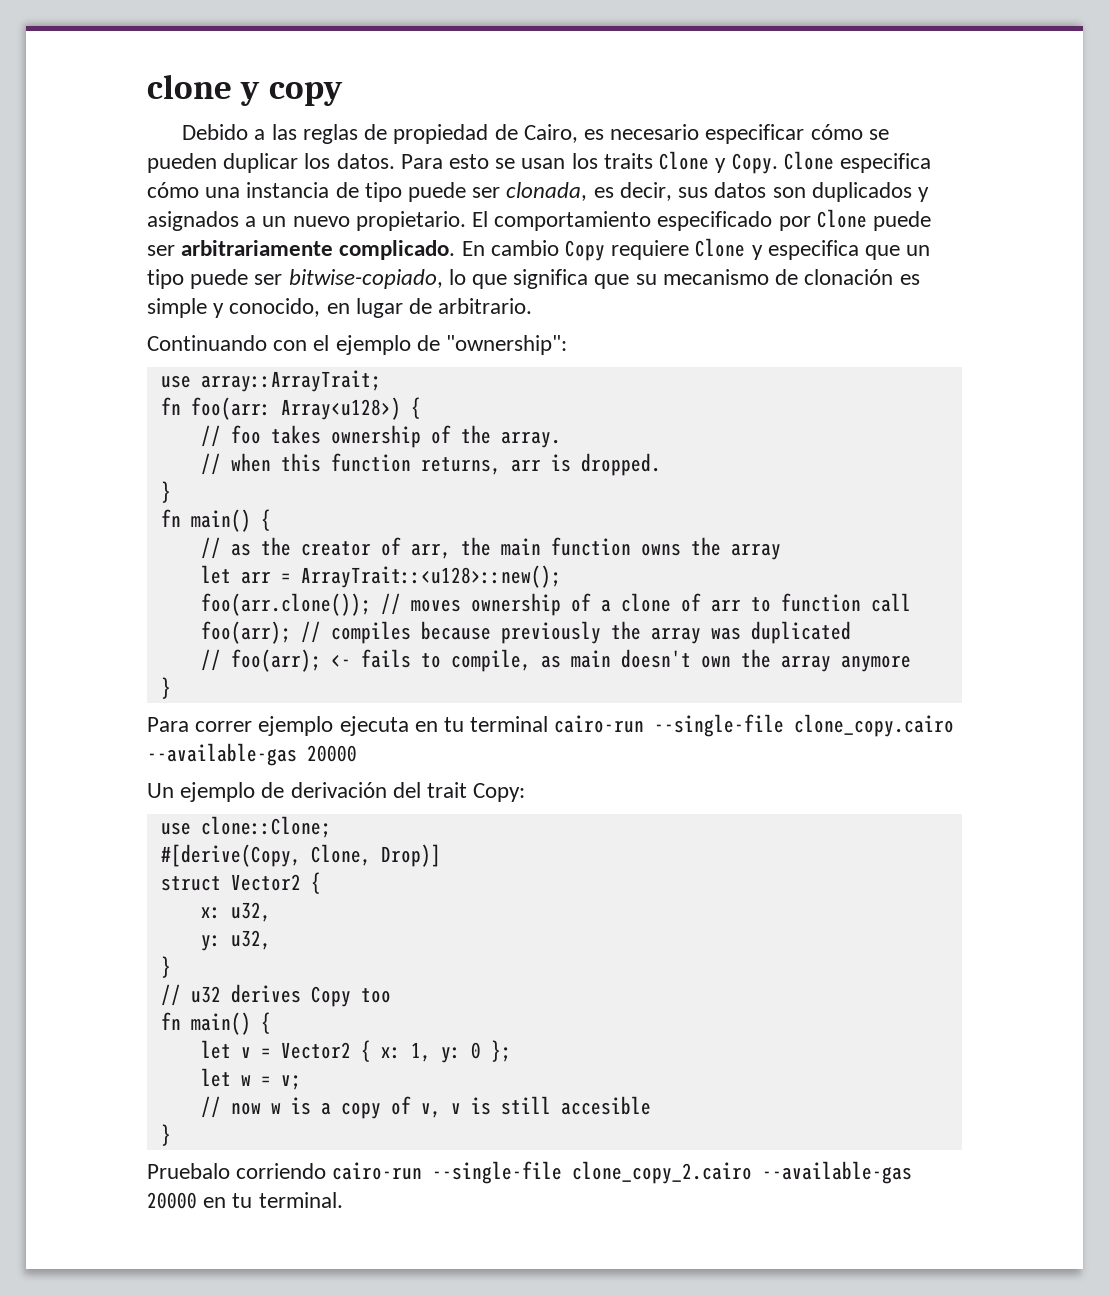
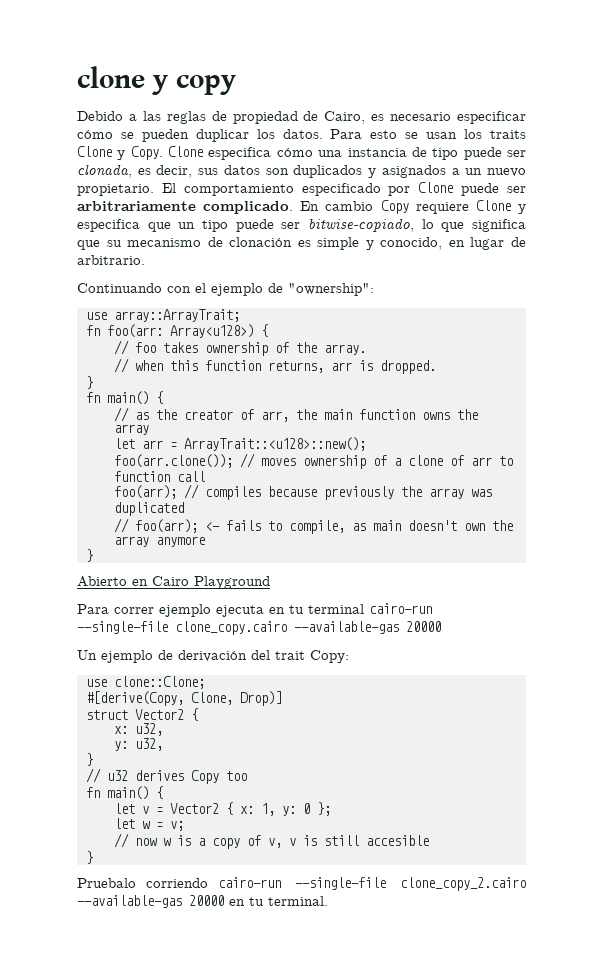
+ Abierto en Cairo Playground

